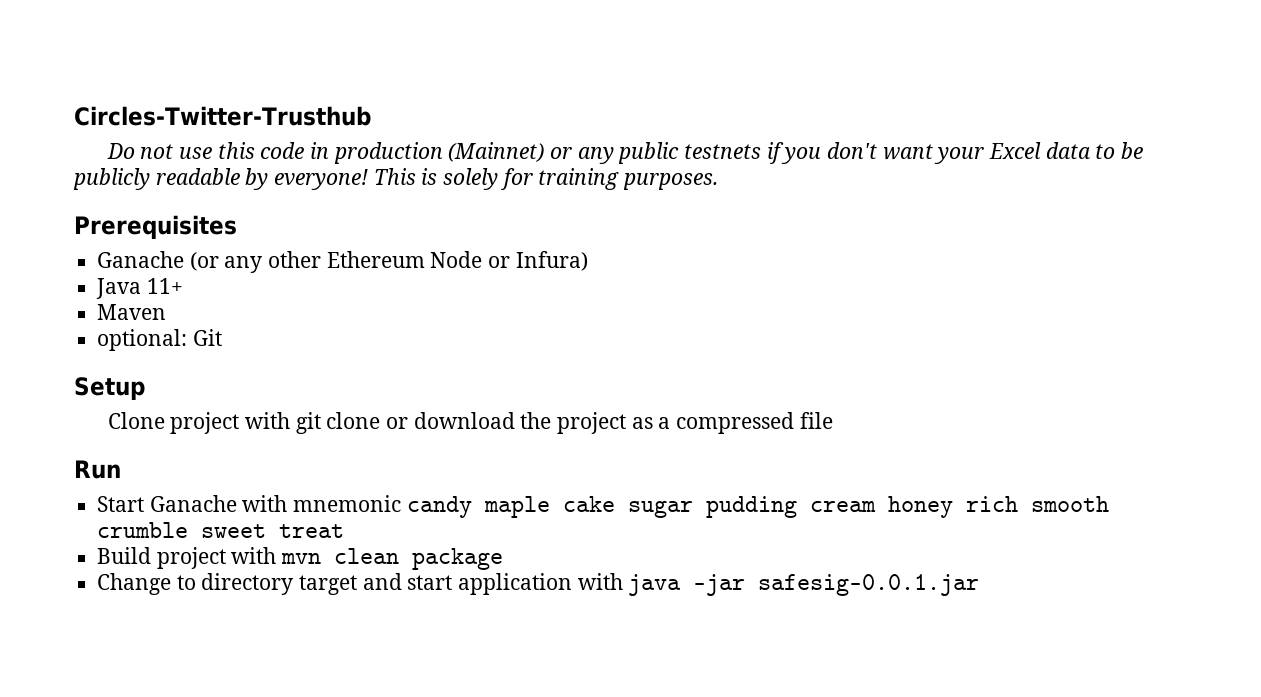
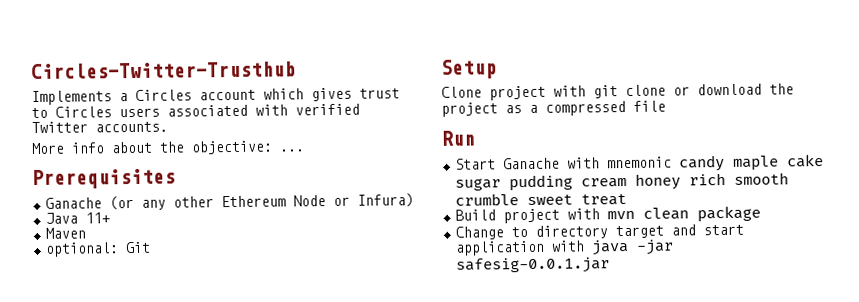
- Do not use this code in production (Mainnet) or any public testnets if you don't want your Excel data to be publicly readable by everyone! This is solely for training purposes.
+ Implements a Circles account which gives trust to Circles users associated with verified Twitter accounts.
+ More info about the objective: ...

